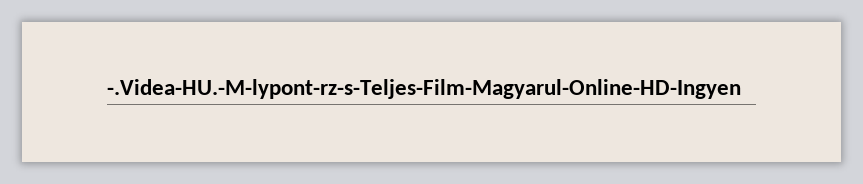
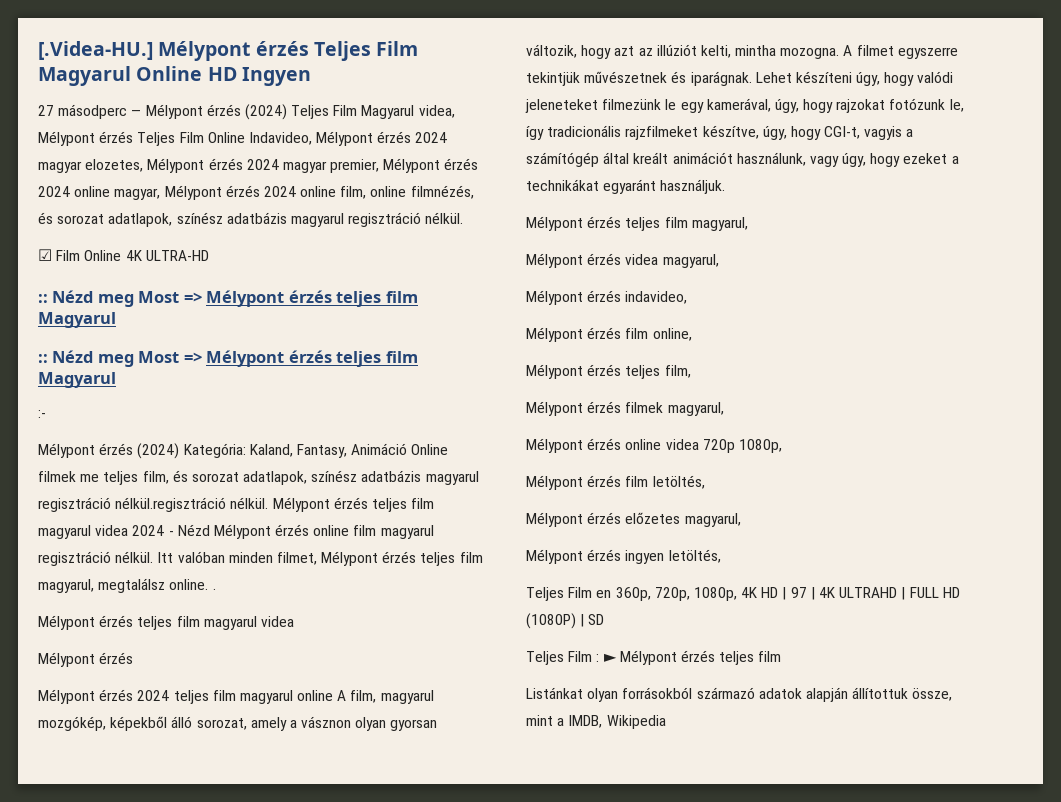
- -.Videa-HU.-M-lypont-rz-s-Teljes-Film-Magyarul-Online-HD-Ingyen
+ [.Videa-HU.] Mélypont érzés Teljes Film Magyarul Online HD Ingyen
+ 27 másodperc — Mélypont érzés (2024) Teljes Film Magyarul videa, Mélypont érzés Teljes Film Online Indavideo, Mélypont érzés 2024 magyar elozetes, Mélypont érzés 2024 magyar premier, Mélypont érzés 2024 online magyar, Mélypont érzés 2024 online film, online filmnézés, és sorozat adatlapok, színész adatbázis magyarul regisztráció nélkül.
+ ☑ Film Online 4K ULTRA-HD
+ :: Nézd meg Most => Mélypont érzés teljes film Magyarul
+ :: Nézd meg Most => Mélypont érzés teljes film Magyarul
+ :-
+ Mélypont érzés (2024) Kategória: Kaland, Fantasy, Animáció Online filmek me teljes film, és sorozat adatlapok, színész adatbázis magyarul regisztráció nélkül.regisztráció nélkül. Mélypont érzés teljes film magyarul videa 2024 - Nézd Mélypont érzés online film magyarul regisztráció nélkül. Itt valóban minden filmet, Mélypont érzés teljes film magyarul, megtalálsz online. .
+ Mélypont érzés teljes film magyarul videa
+ Mélypont érzés
+ Mélypont érzés 2024 teljes film magyarul online A film, magyarul mozgókép, képekből álló sorozat, amely a vásznon olyan gyorsan változik, hogy azt az illúziót kelti, mintha mozogna. A filmet egyszerre tekintjük művészetnek és iparágnak. Lehet készíteni úgy, hogy valódi jeleneteket filmezünk le egy kamerával, úgy, hogy rajzokat fotózunk le, így tradicionális rajzfilmeket készítve, úgy, hogy CGI-t, vagyis a számítógép által kreált animációt használunk, vagy úgy, hogy ezeket a technikákat egyaránt használjuk.
+ Mélypont érzés teljes film magyarul,
+ Mélypont érzés videa magyarul,
+ Mélypont érzés indavideo,
+ Mélypont érzés film online,
+ Mélypont érzés teljes film,
+ Mélypont érzés filmek magyarul,
+ Mélypont érzés online videa 720p 1080p,
+ Mélypont érzés film letöltés,
+ Mélypont érzés előzetes magyarul,
+ Mélypont érzés ingyen letöltés,
+ Teljes Film en 360p, 720p, 1080p, 4K HD | 97 | 4K ULTRAHD | FULL HD (1080P) | SD
+ Teljes Film : ► Mélypont érzés teljes film
+ Listánkat olyan forrásokból származó adatok alapján állítottuk össze, mint a IMDB, Wikipedia

